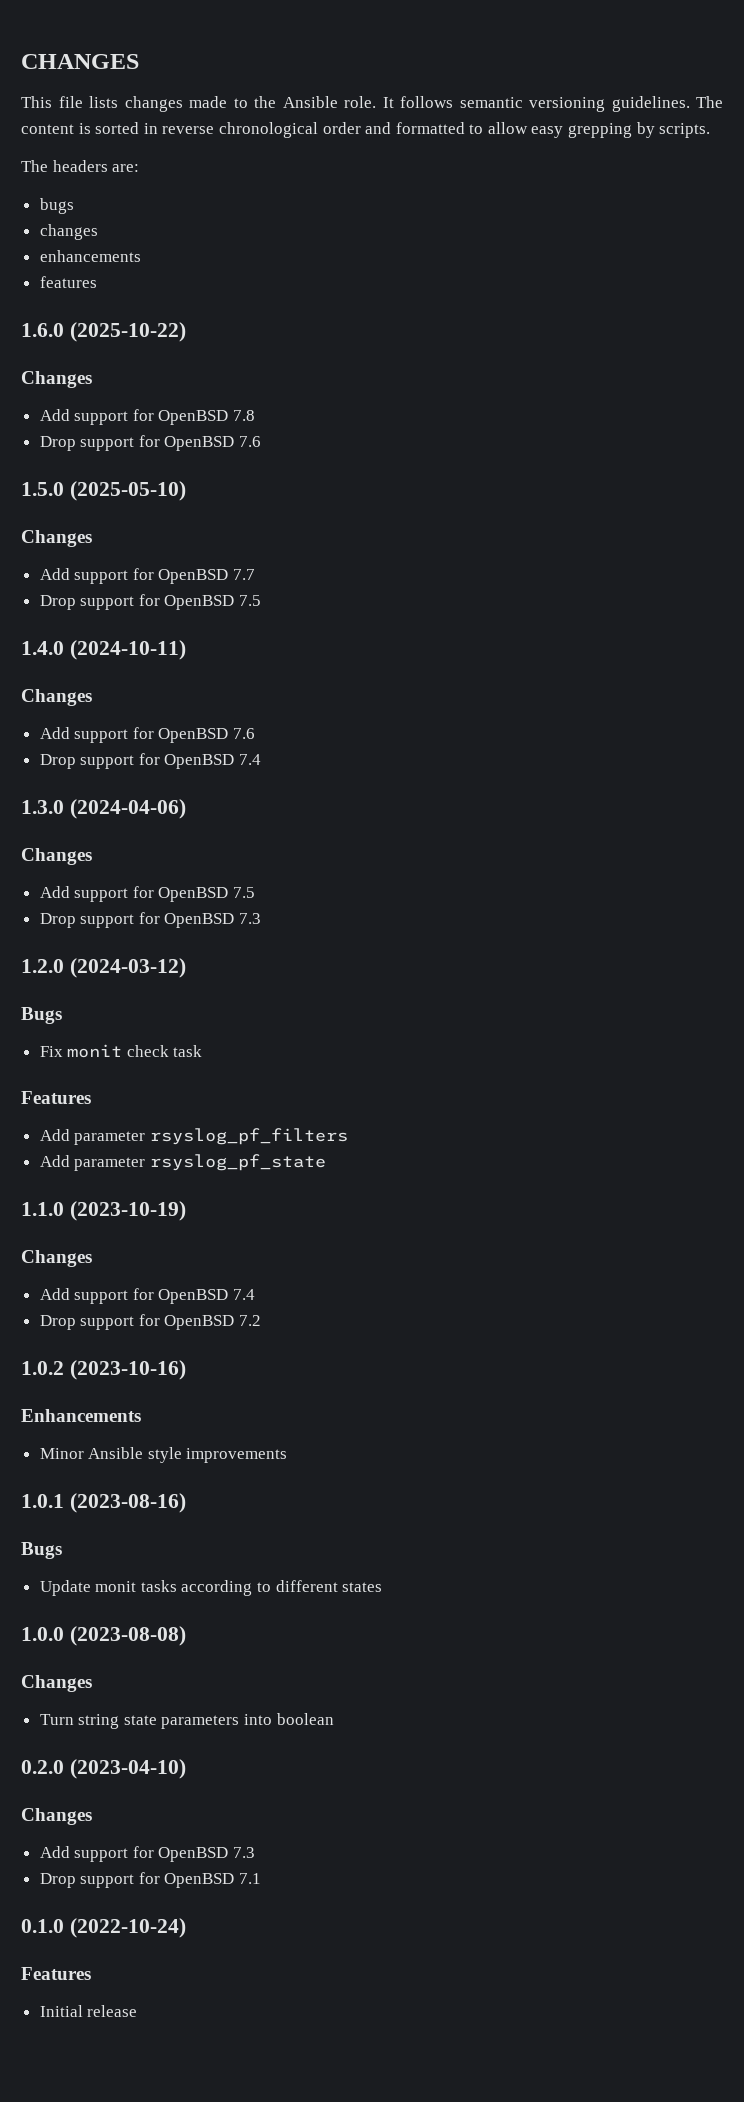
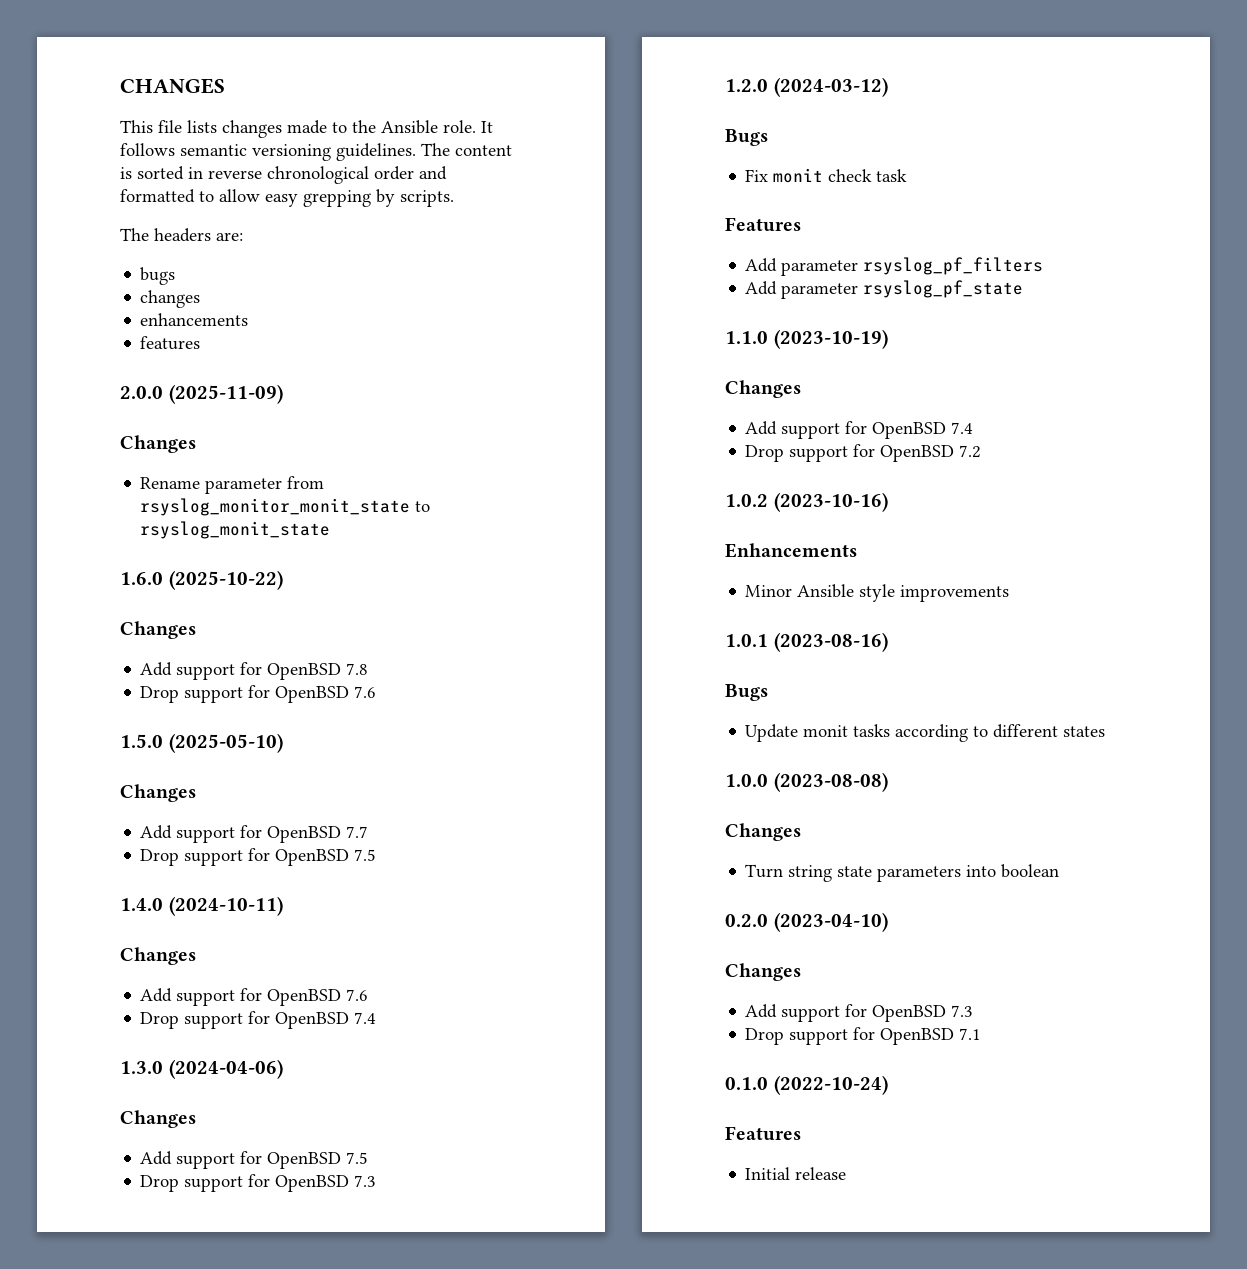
+ 2.0.0 (2025-11-09)
+ Changes
+ Rename parameter from rsyslog_monitor_monit_state to rsyslog_monit_state

